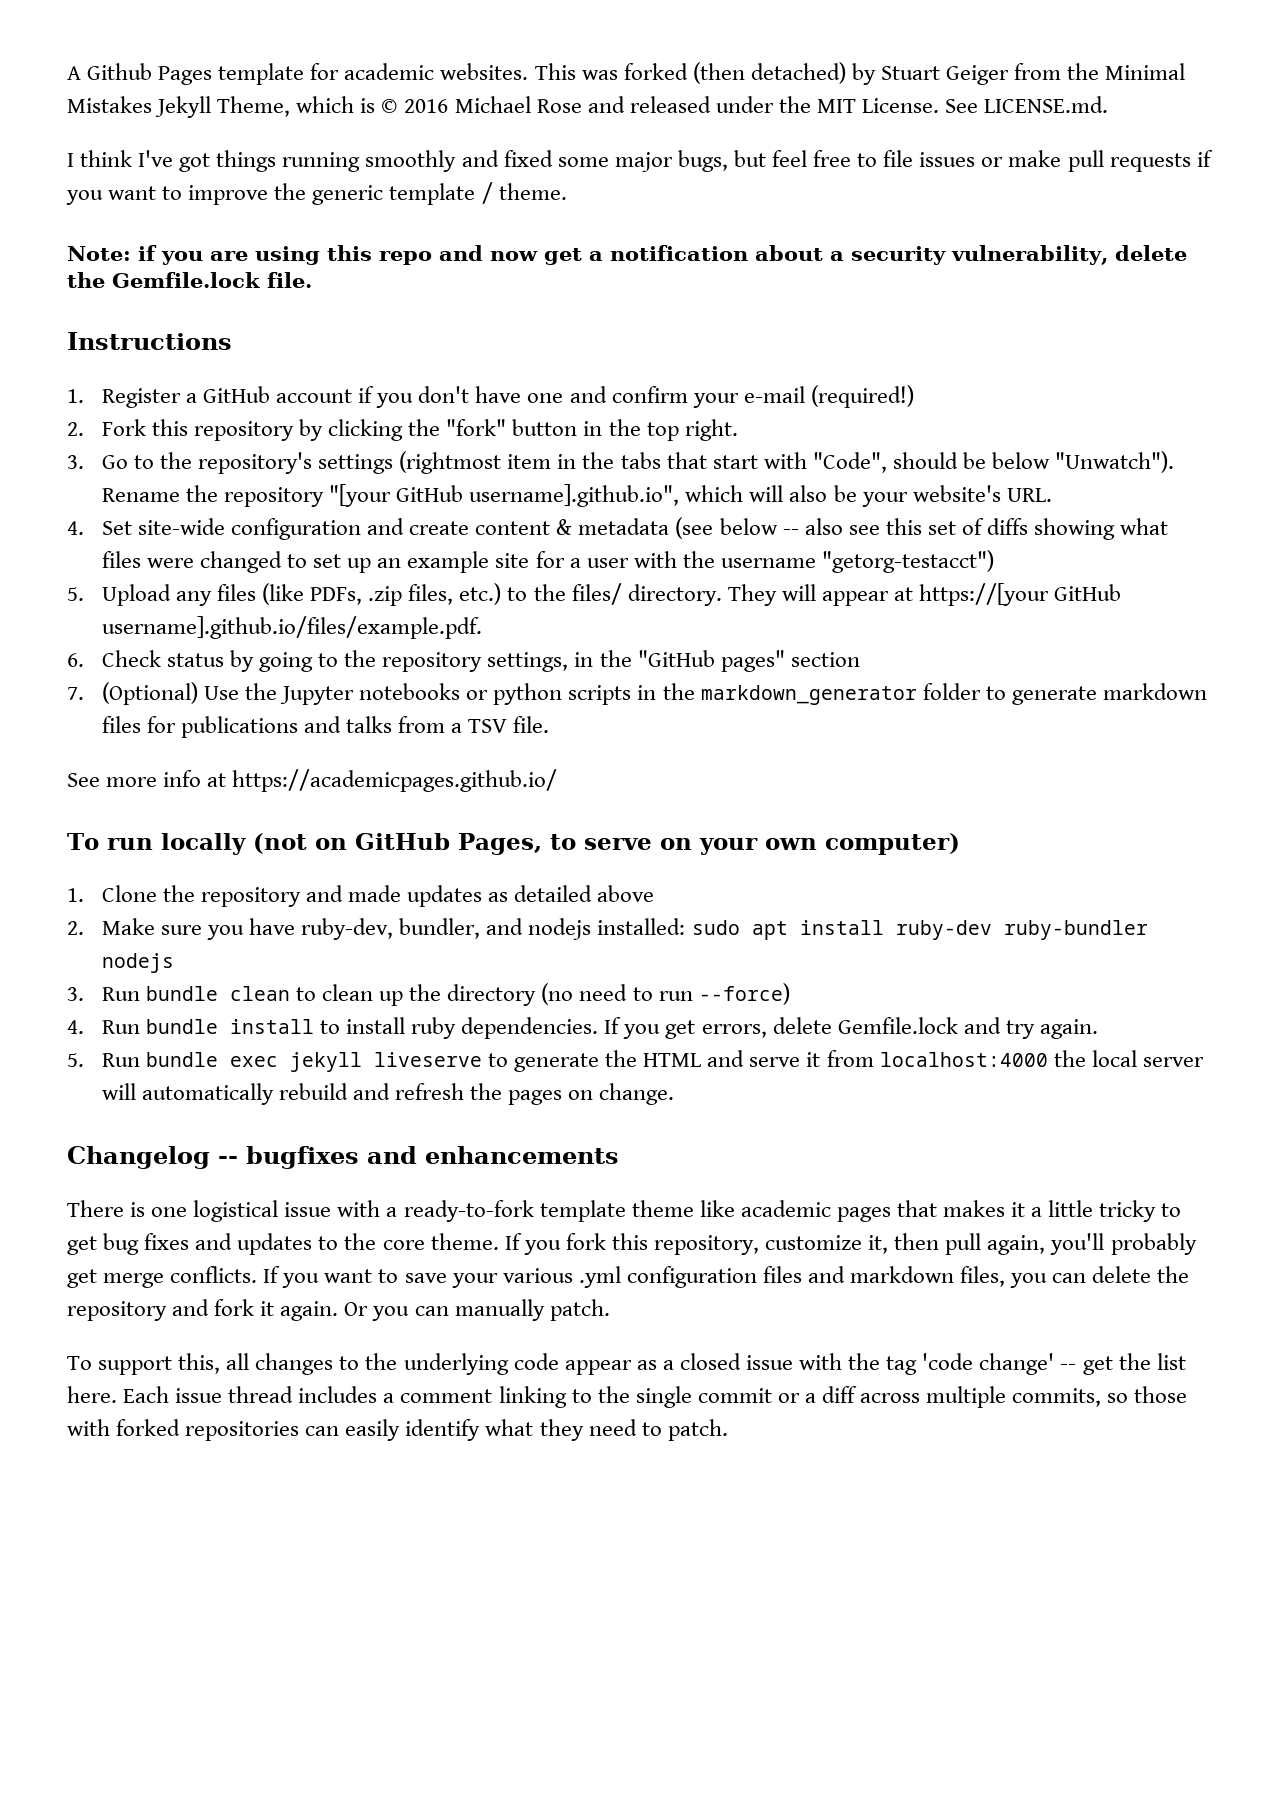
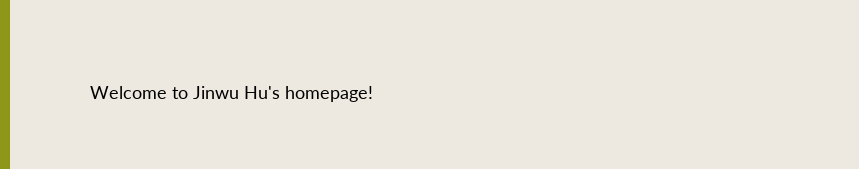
- A Github Pages template for academic websites. This was forked (then detached) by Stuart Geiger from the Minimal Mistakes Jekyll Theme, which is © 2016 Michael Rose and released under the MIT License. See LICENSE.md.
- I think I've got things running smoothly and fixed some major bugs, but feel free to file issues or make pull requests if you want to improve the generic template / theme.
- Note: if you are using this repo and now get a notification about a security vulnerability, delete the Gemfile.lock file.
- Instructions
- 1. Register a GitHub account if you don't have one and confirm your e-mail (required!)
- 2. Fork this repository by clicking the "fork" button in the top right.
- 3. Go to the repository's settings (rightmost item in the tabs that start with "Code", should be below "Unwatch"). Rename the repository "[your GitHub username].github.io", which will also be your website's URL.
- 4. Set site-wide configuration and create content & metadata (see below -- also see this set of diffs showing what files were changed to set up an example site for a user with the username "getorg-testacct")
- 5. Upload any files (like PDFs, .zip files, etc.) to the files/ directory. They will appear at https://[your GitHub username].github.io/files/example.pdf.
- 6. Check status by going to the repository settings, in the "GitHub pages" section
- 7. (Optional) Use the Jupyter notebooks or python scripts in the markdown_generator folder to generate markdown files for publications and talks from a TSV file.
- See more info at https://academicpages.github.io/
- To run locally (not on GitHub Pages, to serve on your own computer)
- 1. Clone the repository and made updates as detailed above
- 2. Make sure you have ruby-dev, bundler, and nodejs installed: sudo apt install ruby-dev ruby-bundler nodejs
- 3. Run bundle clean to clean up the directory (no need to run --force)
- 4. Run bundle install to install ruby dependencies. If you get errors, delete Gemfile.lock and try again.
- 5. Run bundle exec jekyll liveserve to generate the HTML and serve it from localhost:4000 the local server will automatically rebuild and refresh the pages on change.
- Changelog -- bugfixes and enhancements
- There is one logistical issue with a ready-to-fork template theme like academic pages that makes it a little tricky to get bug fixes and updates to the core theme. If you fork this repository, customize it, then pull again, you'll probably get merge conflicts. If you want to save your various .yml configuration files and markdown files, you can delete the repository and fork it again. Or you can manually patch.
- To support this, all changes to the underlying code appear as a closed issue with the tag 'code change' -- get the list here. Each issue thread includes a comment linking to the single commit or a diff across multiple commits, so those with forked repositories can easily identify what they need to patch.
+ Welcome to Jinwu Hu's homepage!

